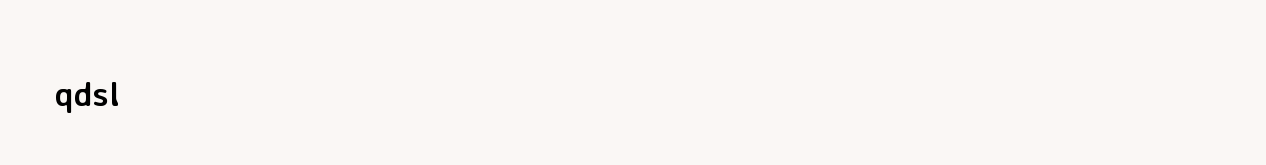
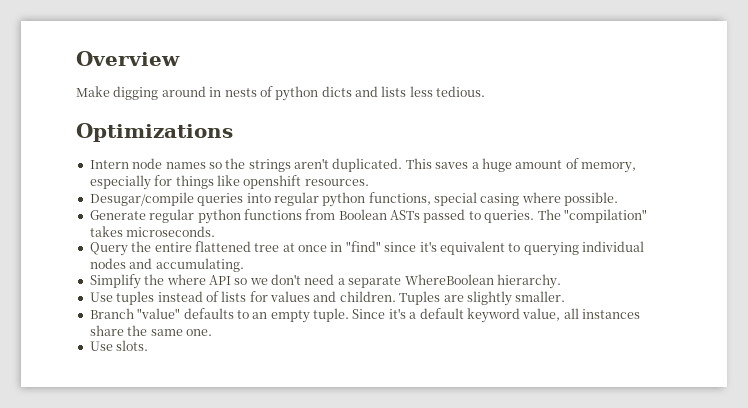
- qdsl
+ Overview
+ Make digging around in nests of python dicts and lists less tedious.
+ Optimizations
+ Intern node names so the strings aren't duplicated. This saves a huge amount of memory, especially for things like openshift resources.
+ Desugar/compile queries into regular python functions, special casing where possible.
+ Generate regular python functions from Boolean ASTs passed to queries. The "compilation" takes microseconds.
+ Query the entire flattened tree at once in "find" since it's equivalent to querying individual nodes and accumulating.
+ Simplify the where API so we don't need a separate WhereBoolean hierarchy.
+ Use tuples instead of lists for values and children. Tuples are slightly smaller.
+ Branch "value" defaults to an empty tuple. Since it's a default keyword value, all instances share the same one.
+ Use slots.

